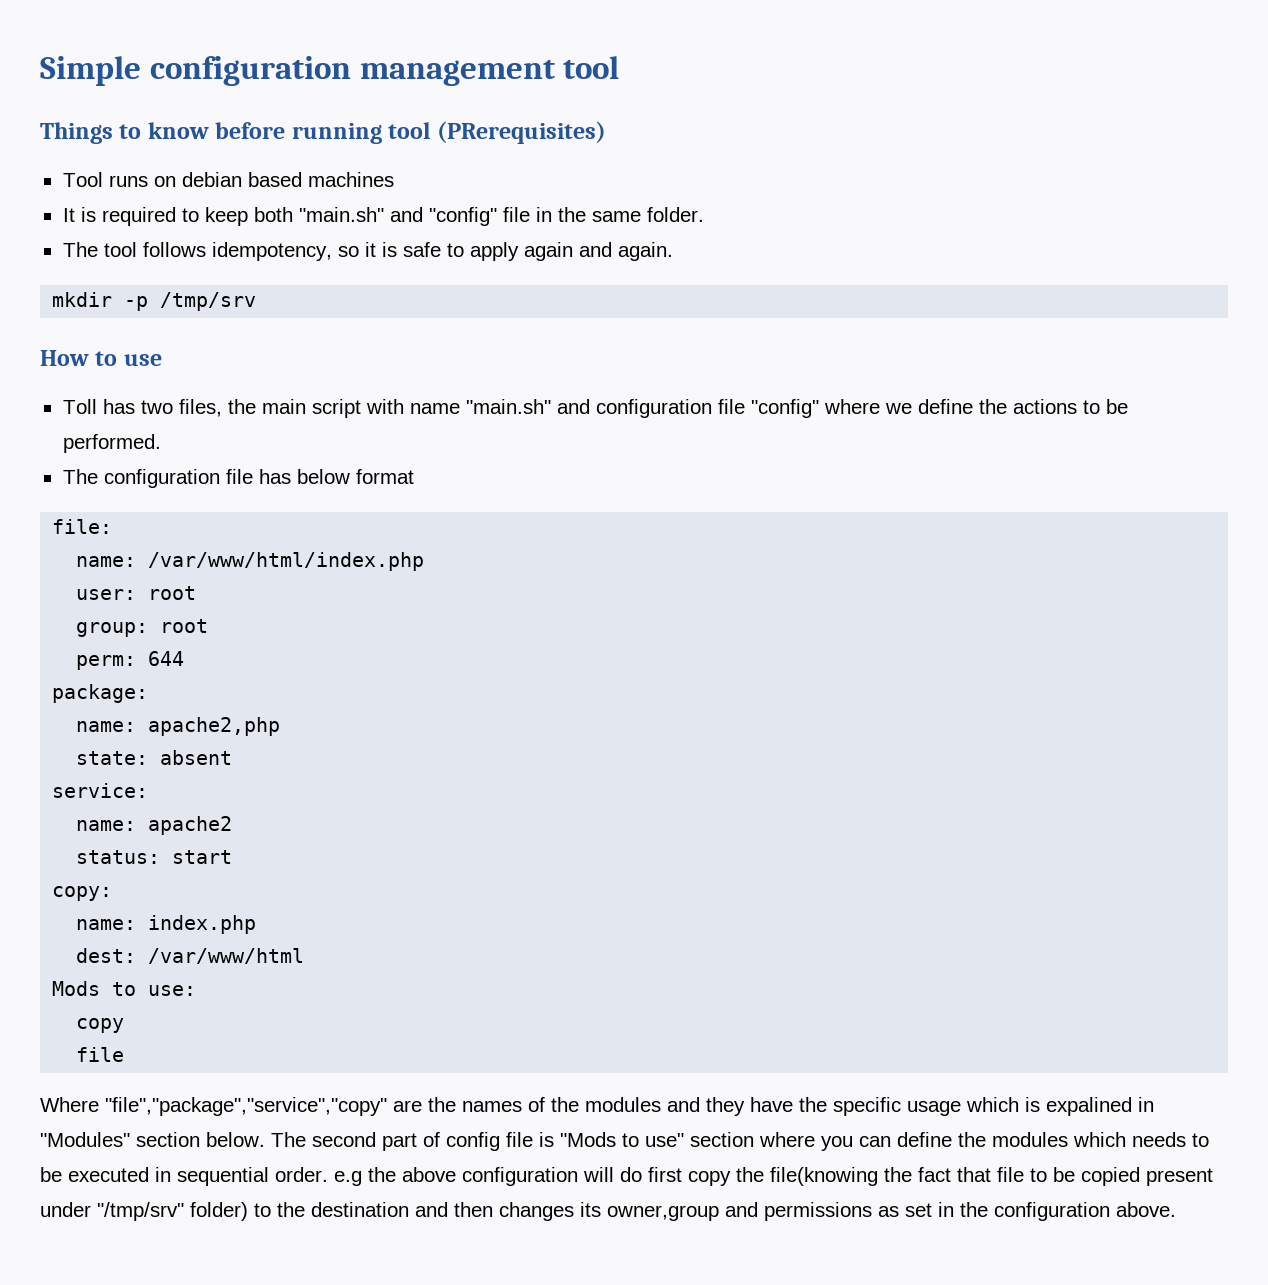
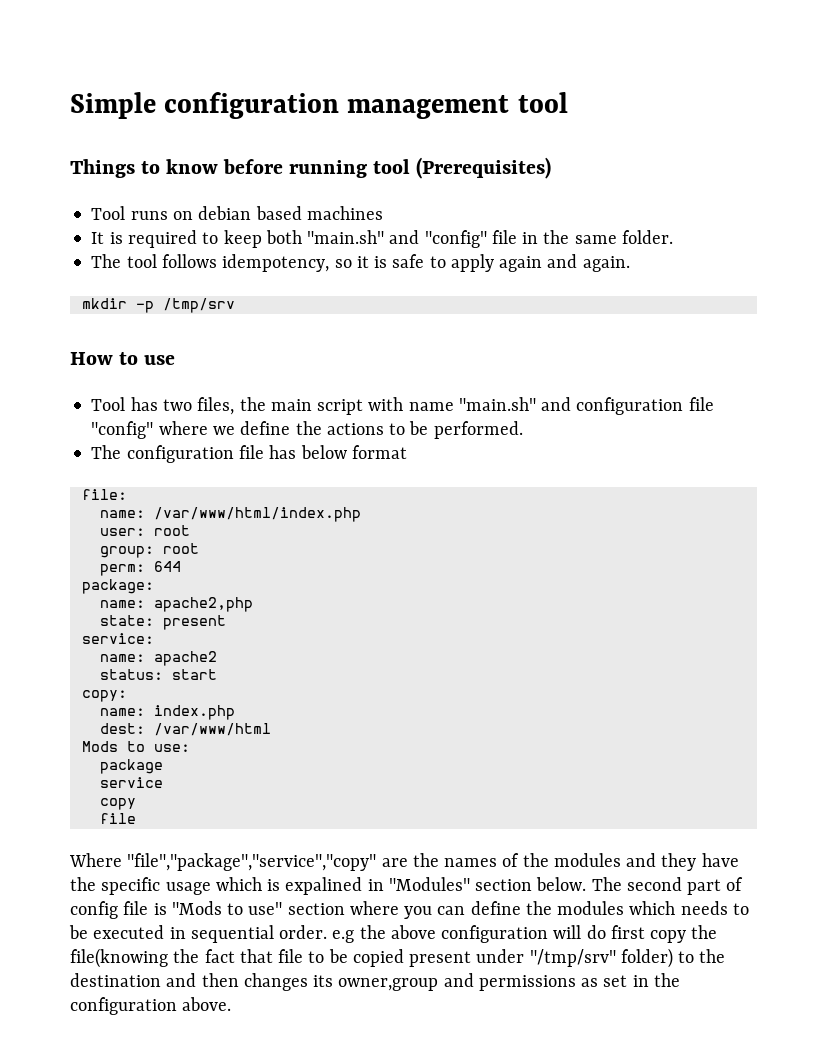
- Things to know before running tool (PRerequisites)
+ Things to know before running tool (Prerequisites)
- Toll has two files, the main script with name "main.sh" and configuration file "config" where we define the actions to be performed.
+ Tool has two files, the main script with name "main.sh" and configuration file "config" where we define the actions to be performed.
- state: absent
+ state: present
+ package
+ service

